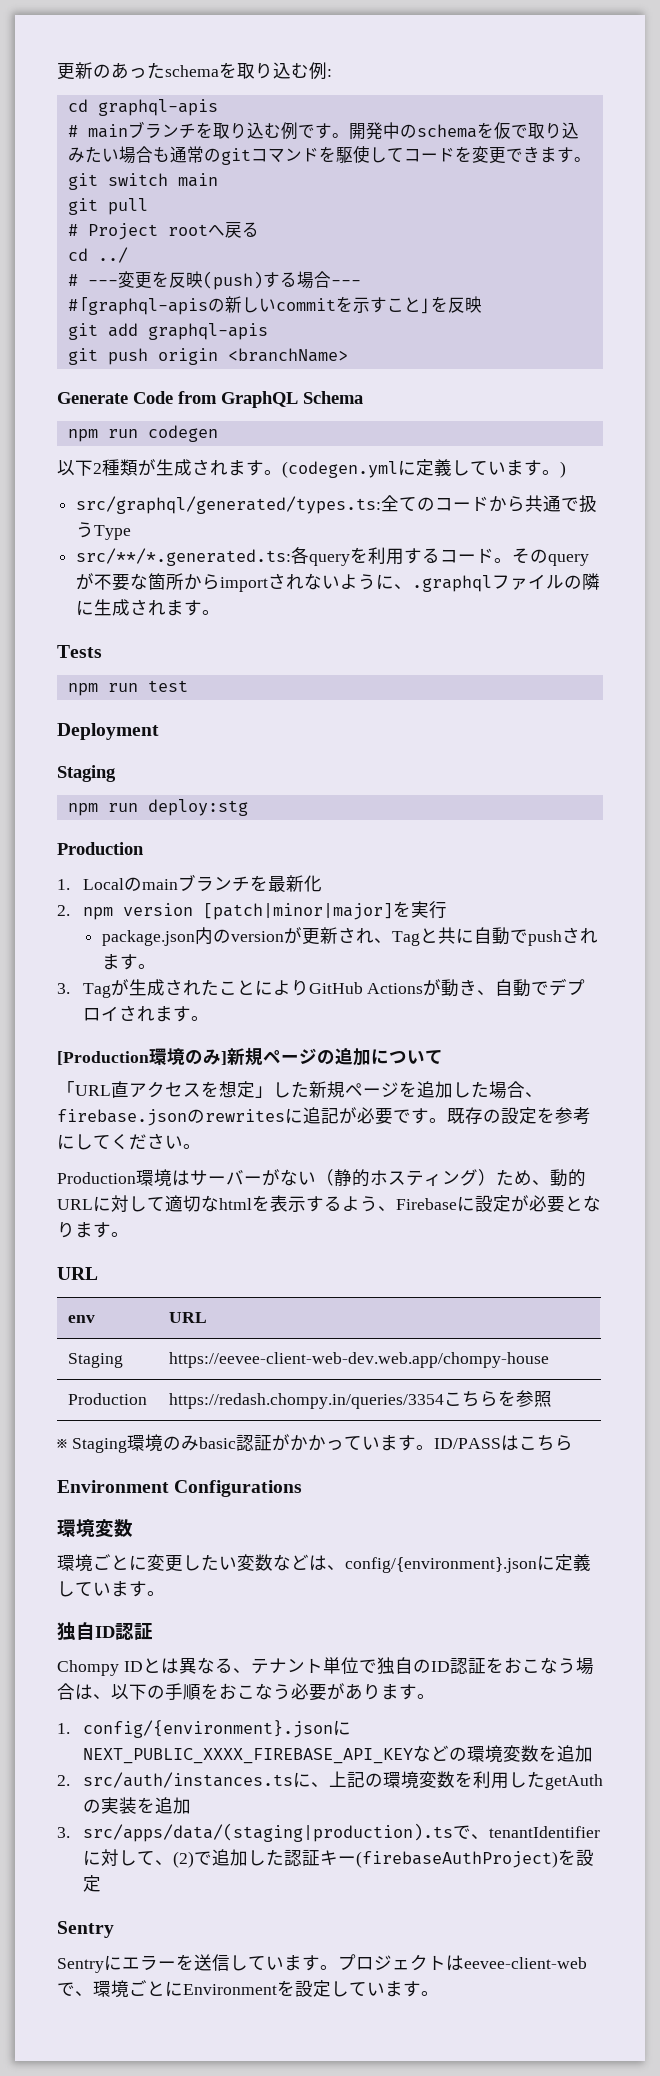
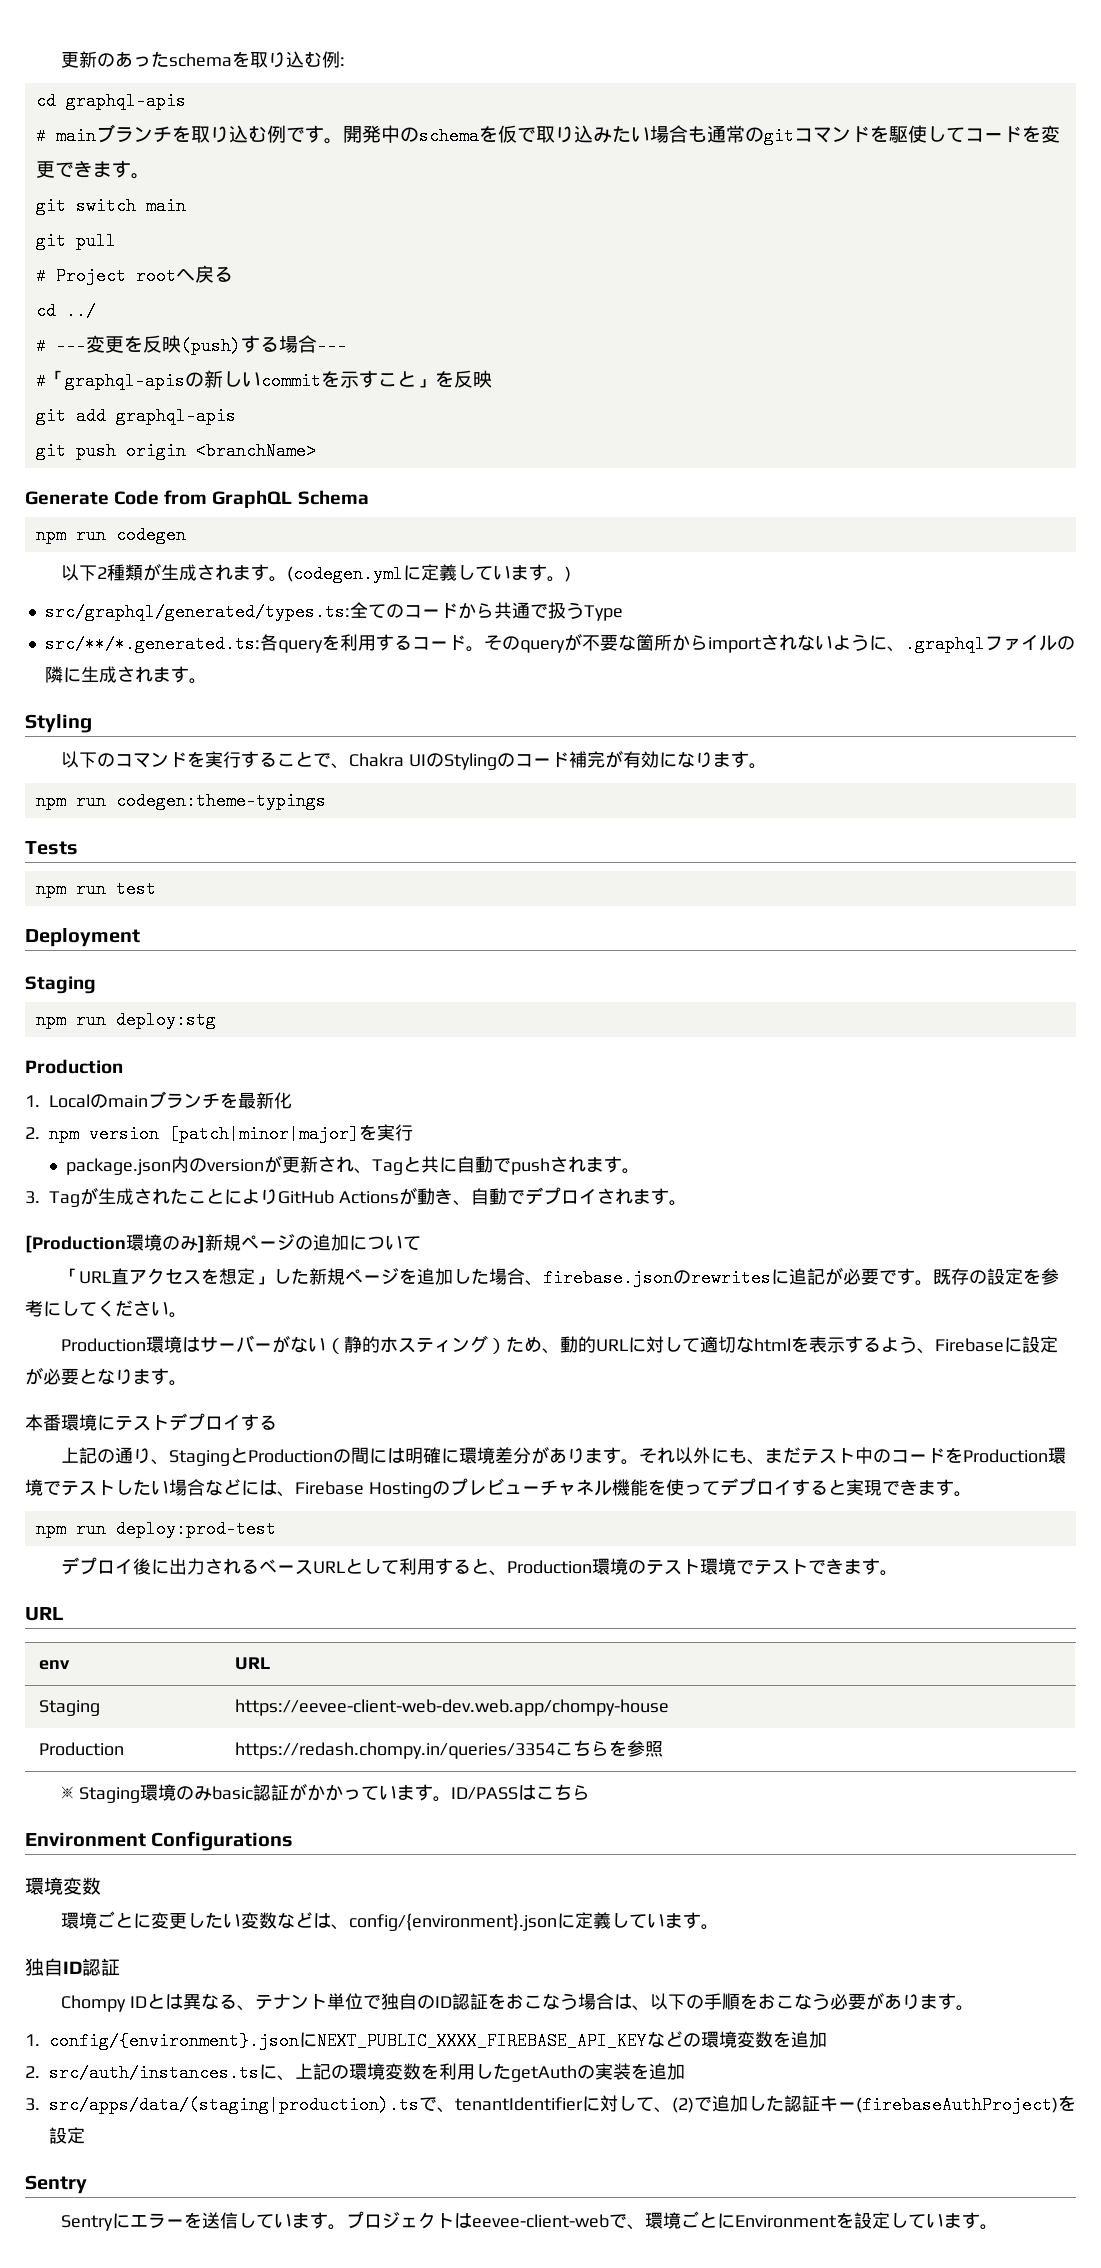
  そのqueryが不要な箇所からimportされないように、.graphqlファイルの隣に生成されます。
+ Styling
+ 以下のコマンドを実行することで、Chakra UIのStylingのコード補完が有効になります。
+ npm run codegen:theme-typings
+ 本番環境にテストデプロイする
+ 上記の通り、StagingとProductionの間には明確に環境差分があります。それ以外にも、まだテスト中のコードをProduction環境でテストしたい場合などには、Firebase Hostingのプレビューチャネル機能を使ってデプロイすると実現できます。
+ npm run deploy:prod-test
+ デプロイ後に出力されるベースURLとして利用すると、Production環境のテスト環境でテストできます。

